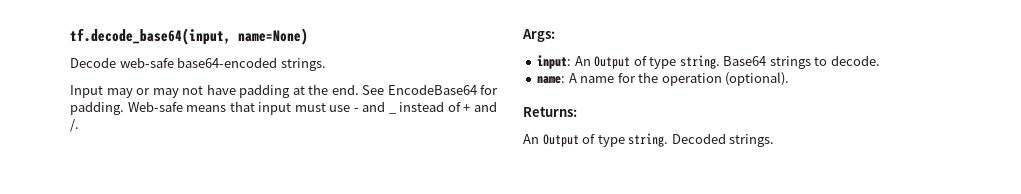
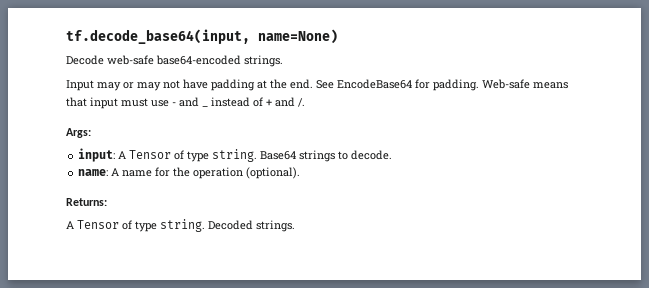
- input: An Output of type string.
+ input: A Tensor of type string.
  Returns:
- An Output of type string.
+ A Tensor of type string.

